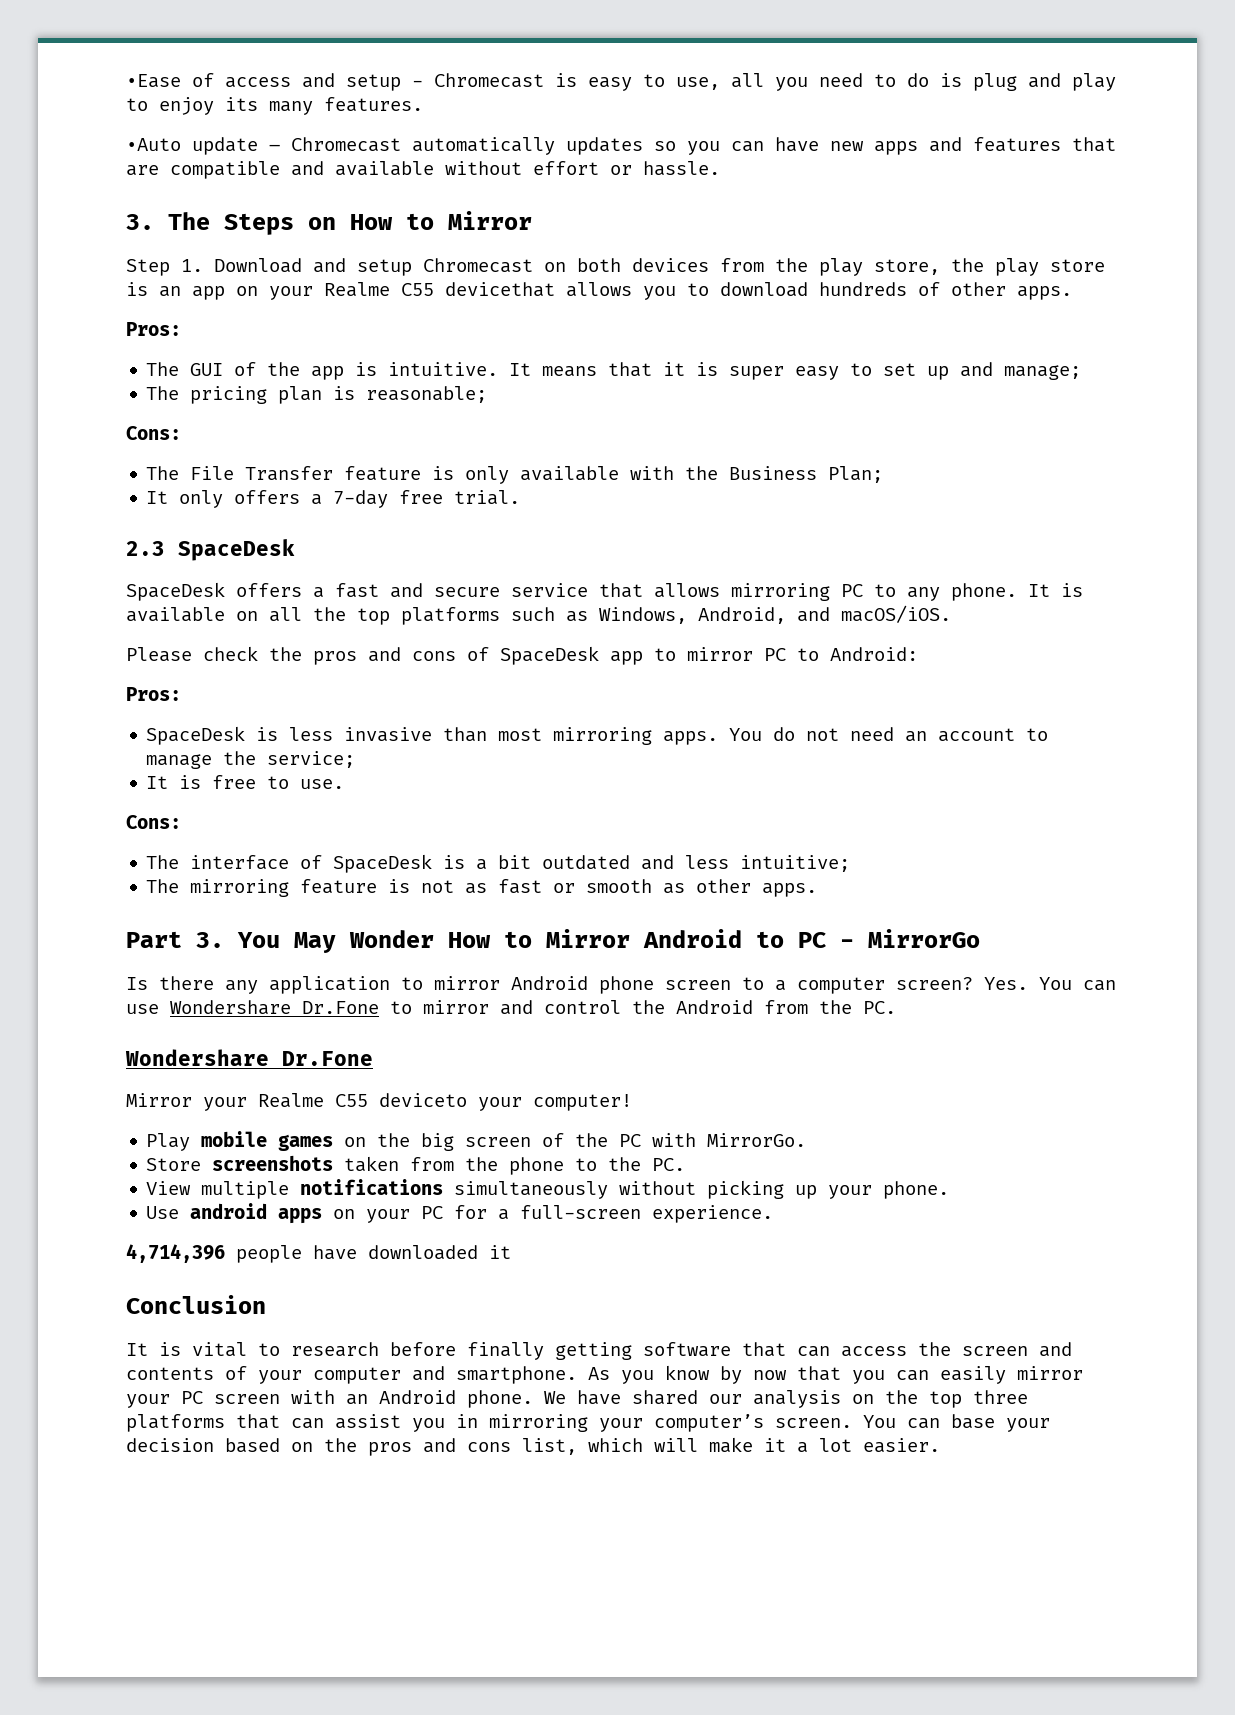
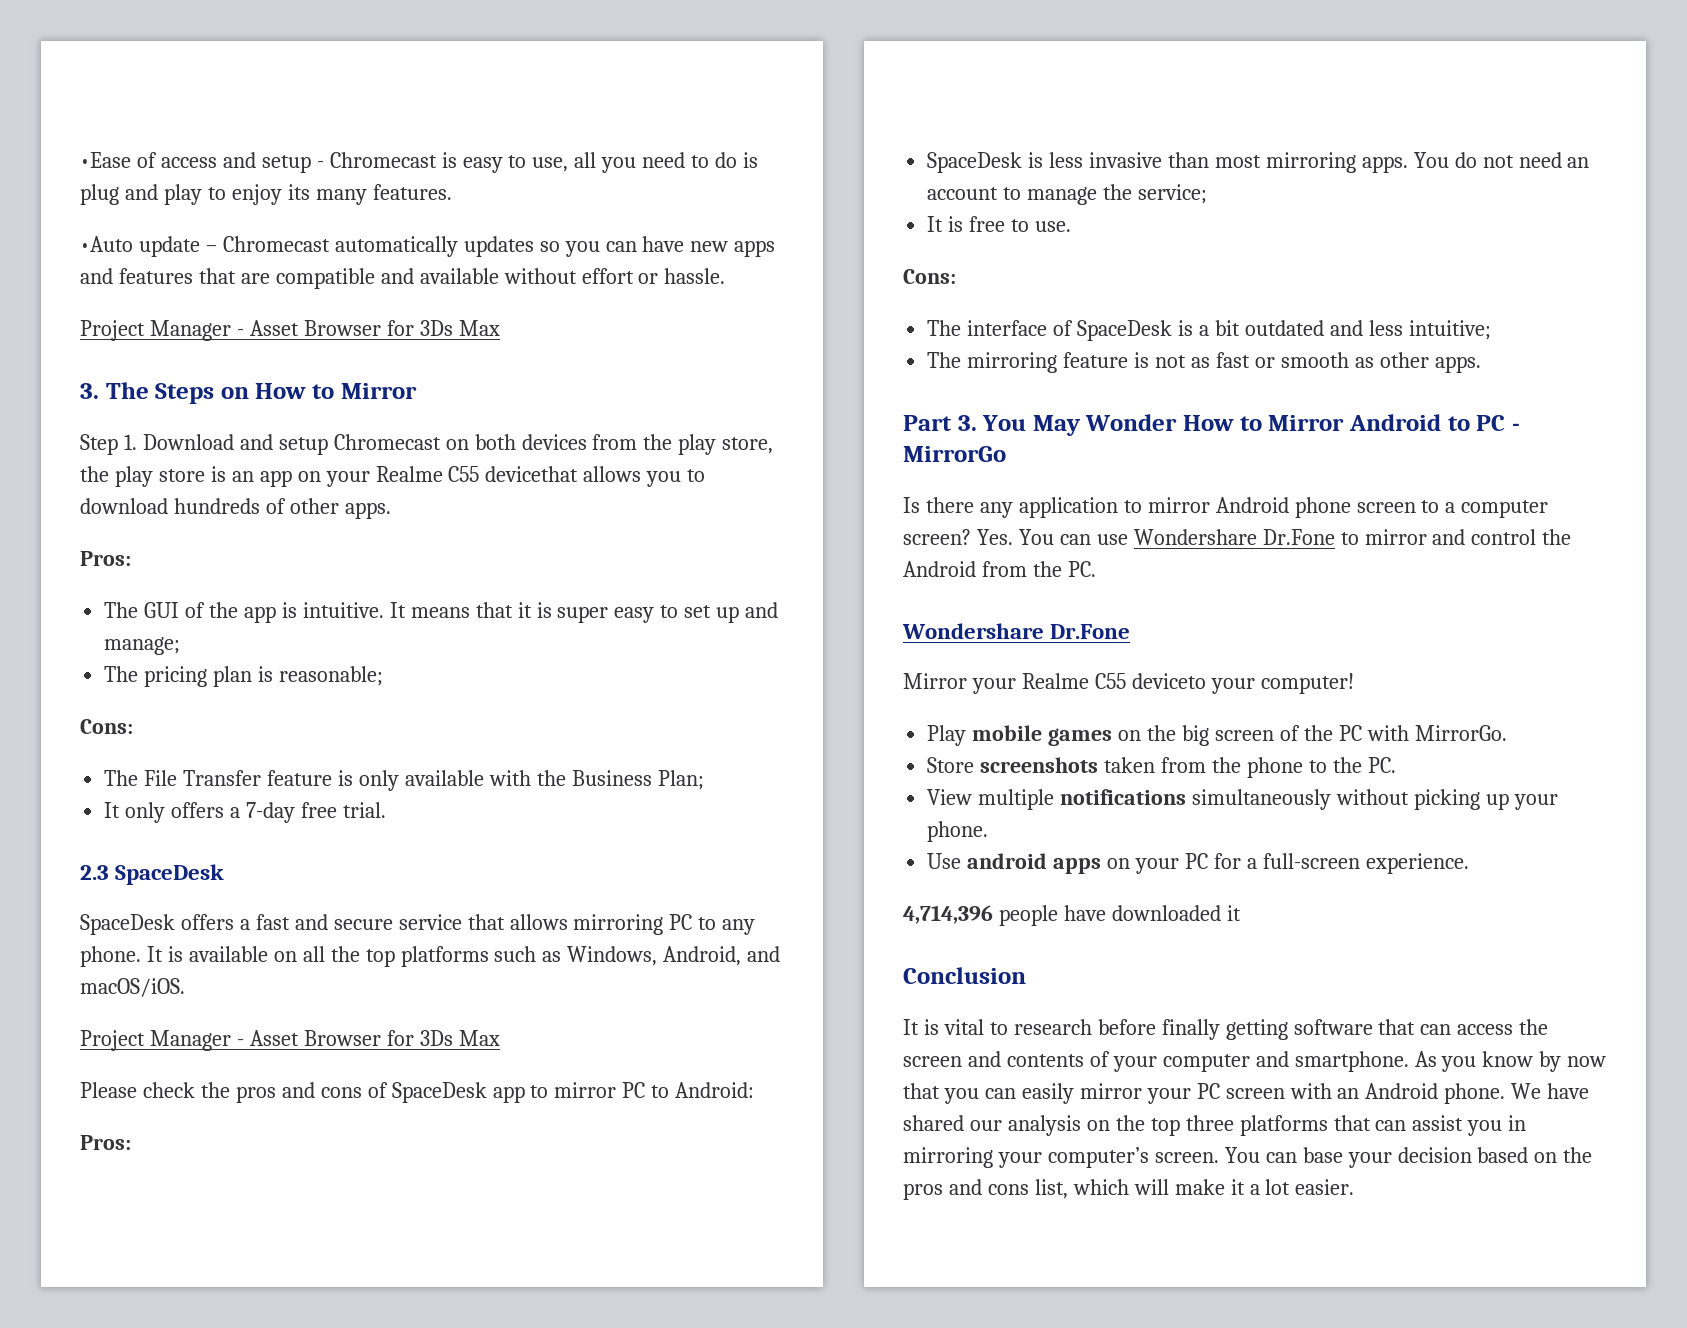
  •Auto update – Chromecast automatically updates so you can have new apps and features that are compatible and available without effort or hassle.
+ Project Manager - Asset Browser for 3Ds Max
  It is available on all the top platforms such as Windows, Android, and macOS/iOS.
+ Project Manager - Asset Browser for 3Ds Max

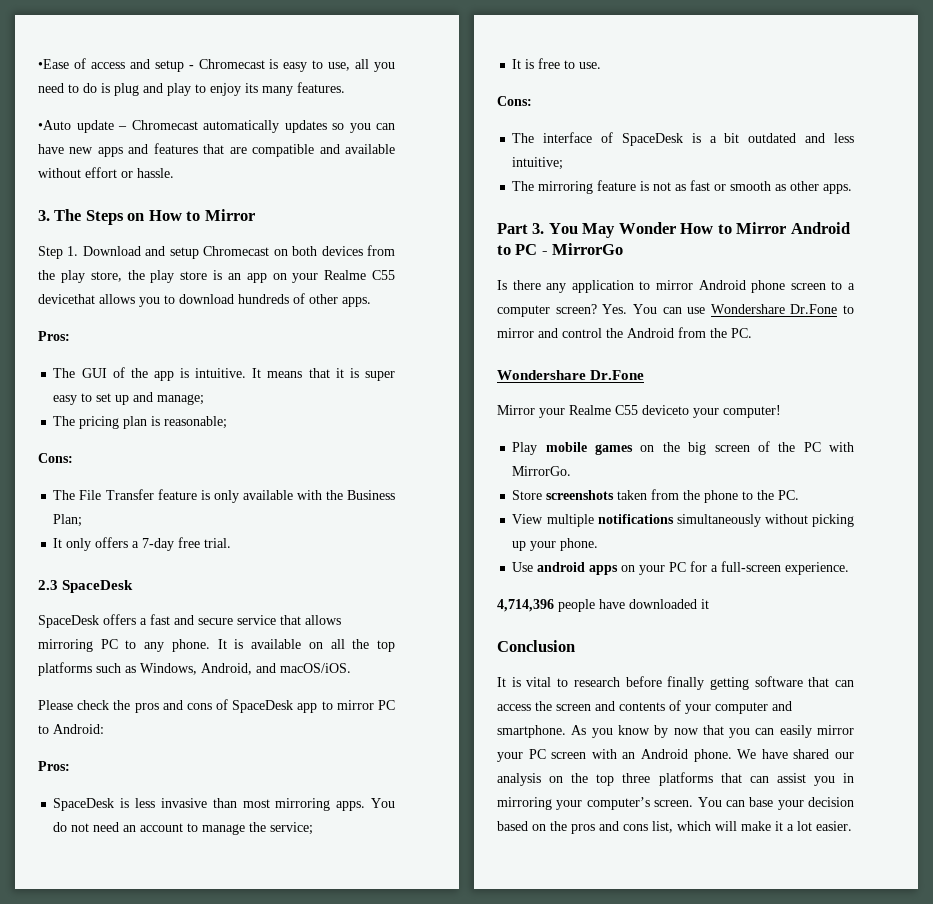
  •Auto update – Chromecast automatically updates so you can have new apps and features that are compatible and available without effort or hassle.
- Project Manager - Asset Browser for 3Ds Max
  It is available on all the top platforms such as Windows, Android, and macOS/iOS.
- Project Manager - Asset Browser for 3Ds Max

